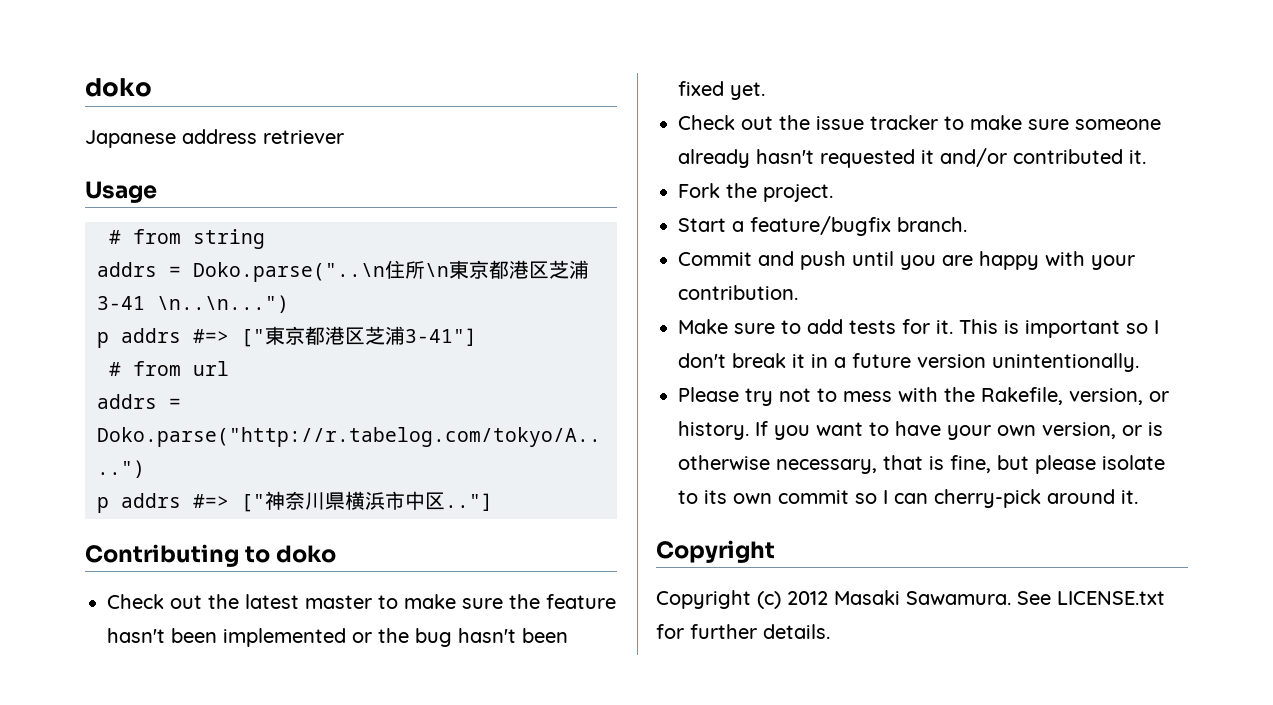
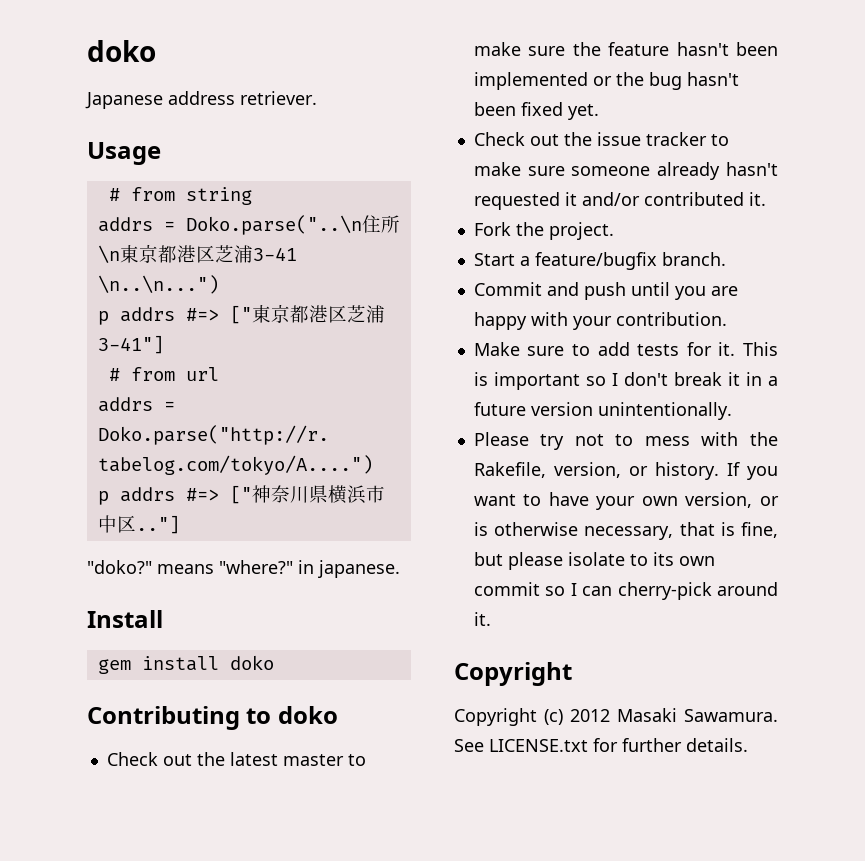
- Japanese address retriever
+ Japanese address retriever.
+ "doko?" means "where?" in japanese.
+ Install
+ gem install doko

